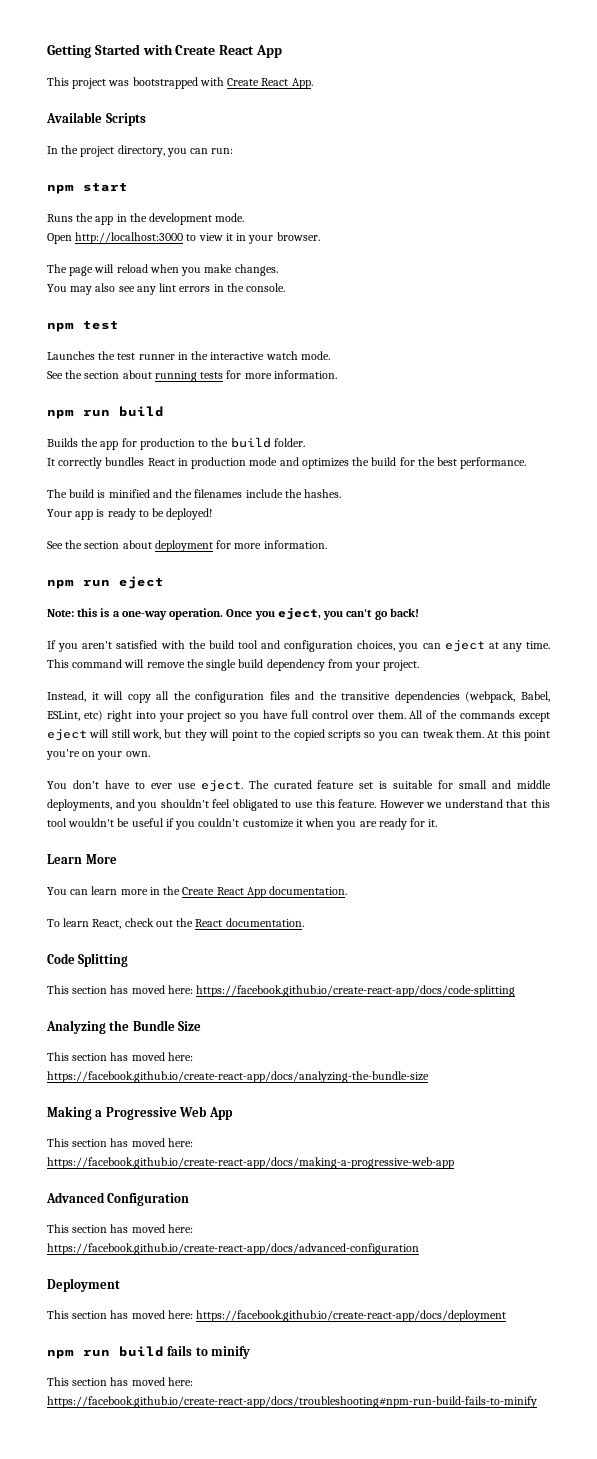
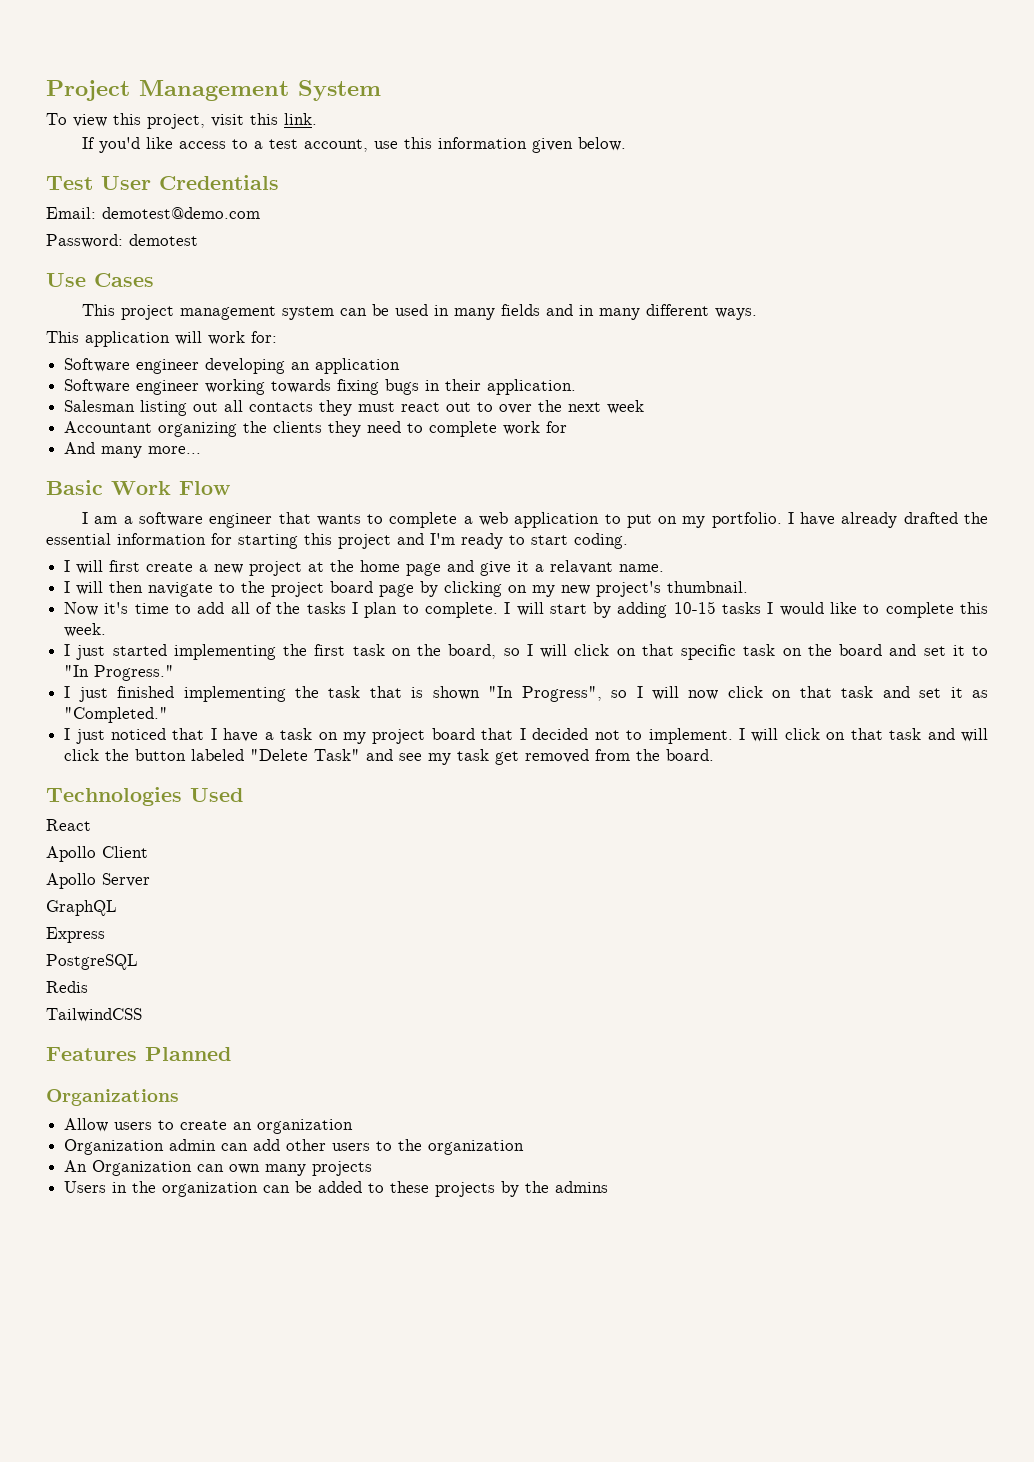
- Getting Started with Create React App
- This project was bootstrapped with Create React App.
- Available Scripts
- In the project directory, you can run:
- npm start
- Runs the app in the development mode.
- Open http://localhost:3000 to view it in your browser.
- The page will reload when you make changes.
- You may also see any lint errors in the console.
- npm test
- Launches the test runner in the interactive watch mode.
- See the section about running tests for more information.
- npm run build
- Builds the app for production to the build folder.
- It correctly bundles React in production mode and optimizes the build for the best performance.
- The build is minified and the filenames include the hashes.
- Your app is ready to be deployed!
- See the section about deployment for more information.
- npm run eject
- Note: this is a one-way operation. Once you eject, you can't go back!
- If you aren't satisfied with the build tool and configuration choices, you can eject at any time. This command will remove the single build dependency from your project.
- Instead, it will copy all the configuration files and the transitive dependencies (webpack, Babel, ESLint, etc) right into your project so you have full control over them. All of the commands except eject will still work, but they will point to the copied scripts so you can tweak them. At this point you're on your own.
- You don't have to ever use eject. The curated feature set is suitable for small and middle deployments, and you shouldn't feel obligated to use this feature. However we understand that this tool wouldn't be useful if you couldn't customize it when you are ready for it.
- Learn More
- You can learn more in the Create React App documentation.
- To learn React, check out the React documentation.
- Code Splitting
- This section has moved here: https://facebook.github.io/create-react-app/docs/code-splitting
- Analyzing the Bundle Size
- This section has moved here: https://facebook.github.io/create-react-app/docs/analyzing-the-bundle-size
- Making a Progressive Web App
- This section has moved here: https://facebook.github.io/create-react-app/docs/making-a-progressive-web-app
- Advanced Configuration
- This section has moved here: https://facebook.github.io/create-react-app/docs/advanced-configuration
- Deployment
- This section has moved here: https://facebook.github.io/create-react-app/docs/deployment
- npm run build fails to minify
- This section has moved here: https://facebook.github.io/create-react-app/docs/troubleshooting#npm-run-build-fails-to-minify
+ Project Management System
+ To view this project, visit this link.
+ If you'd like access to a test account, use this information given below.
+ Test User Credentials
+ Email: demotest@demo.com
+ Password: demotest
+ Use Cases
+ This project management system can be used in many fields and in many different ways.
+ This application will work for:
+ Software engineer developing an application
+ Software engineer working towards fixing bugs in their application.
+ Salesman listing out all contacts they must react out to over the next week
+ Accountant organizing the clients they need to complete work for
+ And many more...
+ Basic Work Flow
+ I am a software engineer that wants to complete a web application to put on my portfolio. I have already drafted the essential information for starting this project and I'm ready to start coding.
+ I will first create a new project at the home page and give it a relavant name.
+ I will then navigate to the project board page by clicking on my new project's thumbnail.
+ Now it's time to add all of the tasks I plan to complete. I will start by adding 10-15 tasks I would like to complete this week.
+ I just started implementing the first task on the board, so I will click on that specific task on the board and set it to "In Progress."
+ I just finished implementing the task that is shown "In Progress", so I will now click on that task and set it as "Completed."
+ I just noticed that I have a task on my project board that I decided not to implement. I will click on that task and will click the button labeled "Delete Task" and see my task get removed from the board.
+ Technologies Used
+ React
+ Apollo Client
+ Apollo Server
+ GraphQL
+ Express
+ PostgreSQL
+ Redis
+ TailwindCSS
+ Features Planned
+ Organizations
+ Allow users to create an organization
+ Organization admin can add other users to the organization
+ An Organization can own many projects
+ Users in the organization can be added to these projects by the admins

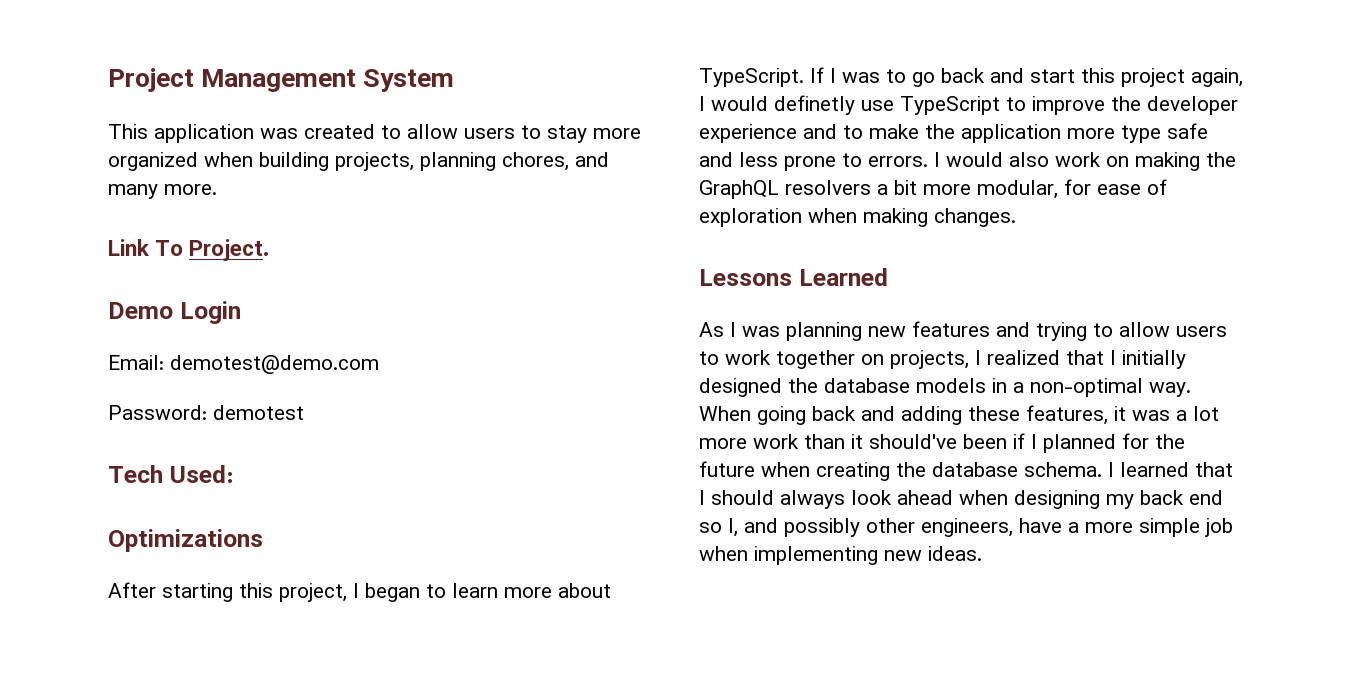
- To view this project, visit this link.
- If you'd like access to a test account, use this information given below.
- Test User Credentials
+ This application was created to allow users to stay more organized when building projects, planning chores, and many more.
+ Link To Project.
+ Demo Login
  Email: demotest@demo.com
  Password: demotest
- Use Cases
- This project management system can be used in many fields and in many different ways.
- This application will work for:
- Software engineer developing an application
- Software engineer working towards fixing bugs in their application.
- Salesman listing out all contacts they must react out to over the next week
- Accountant organizing the clients they need to complete work for
- And many more...
- Basic Work Flow
- I am a software engineer that wants to complete a web application to put on my portfolio. I have already drafted the essential information for starting this project and I'm ready to start coding.
- I will first create a new project at the home page and give it a relavant name.
- I will then navigate to the project board page by clicking on my new project's thumbnail.
- Now it's time to add all of the tasks I plan to complete. I will start by adding 10-15 tasks I would like to complete this week.
- I just started implementing the first task on the board, so I will click on that specific task on the board and set it to "In Progress."
- I just finished implementing the task that is shown "In Progress", so I will now click on that task and set it as "Completed."
- I just noticed that I have a task on my project board that I decided not to implement. I will click on that task and will click the button labeled "Delete Task" and see my task get removed from the board.
- Technologies Used
- React
- Apollo Client
- Apollo Server
- GraphQL
- Express
- PostgreSQL
- Redis
- TailwindCSS
- Features Planned
- Organizations
- Allow users to create an organization
- Organization admin can add other users to the organization
- An Organization can own many projects
- Users in the organization can be added to these projects by the admins
+ Tech Used:
+ Optimizations
+ After starting this project, I began to learn more about TypeScript. If I was to go back and start this project again, I would definetly use TypeScript to improve the developer experience and to make the application more type safe and less prone to errors. I would also work on making the GraphQL resolvers a bit more modular, for ease of exploration when making changes.
+ Lessons Learned
+ As I was planning new features and trying to allow users to work together on projects, I realized that I initially designed the database models in a non-optimal way. When going back and adding these features, it was a lot more work than it should've been if I planned for the future when creating the database schema. I learned that I should always look ahead when designing my back end so I, and possibly other engineers, have a more simple job when implementing new ideas.

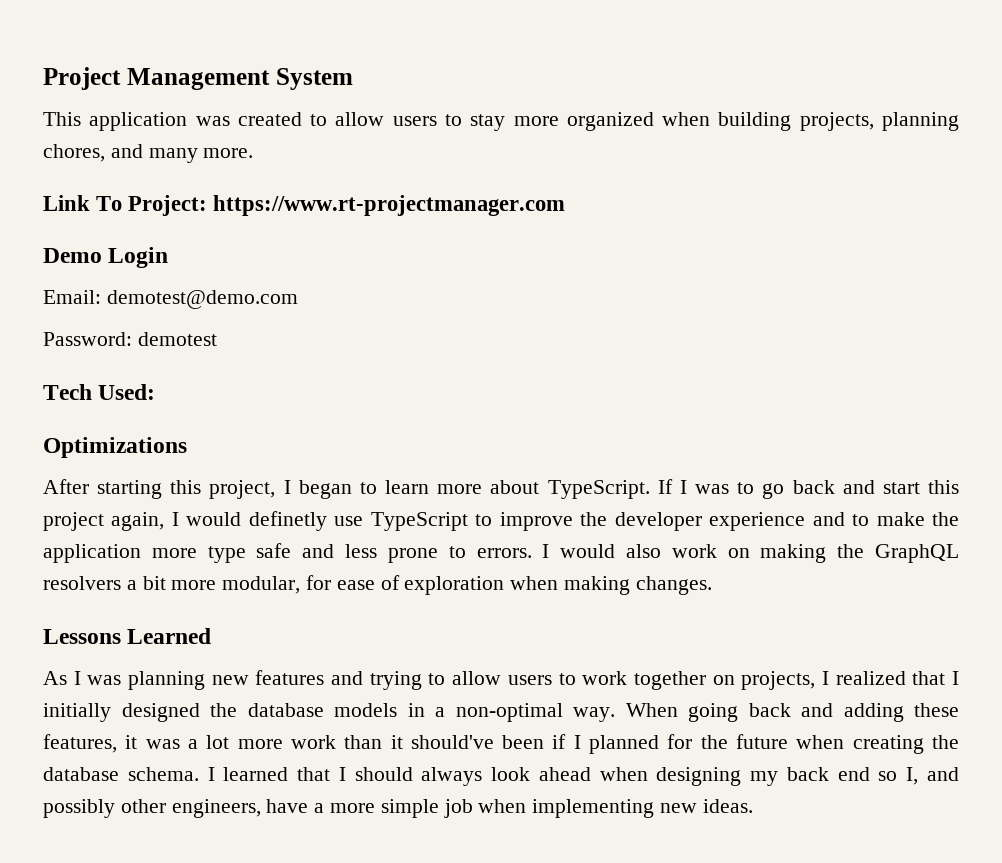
- Link To Project.
+ Link To Project: https://www.rt-projectmanager.com

